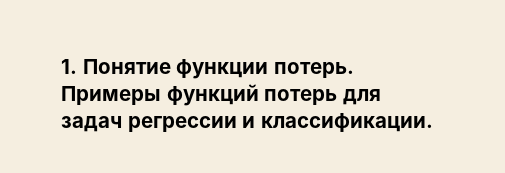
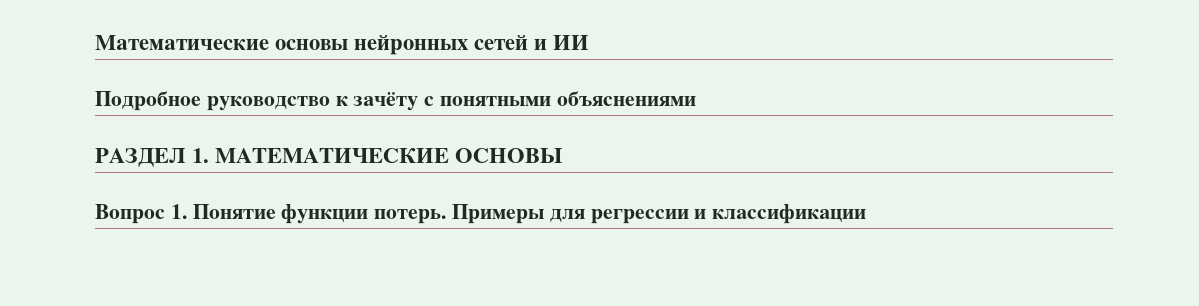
- 1. Понятие функции потерь.
+ Математические основы нейронных сетей и ИИ
+ Подробное руководство к зачёту с понятными объяснениями
+ РАЗДЕЛ 1. МАТЕМАТИЧЕСКИЕ ОСНОВЫ
+ Вопрос 1. Понятие функции потерь.
- Примеры функций потерь для задач регрессии и классификации.
+ Примеры для регрессии и классификации

